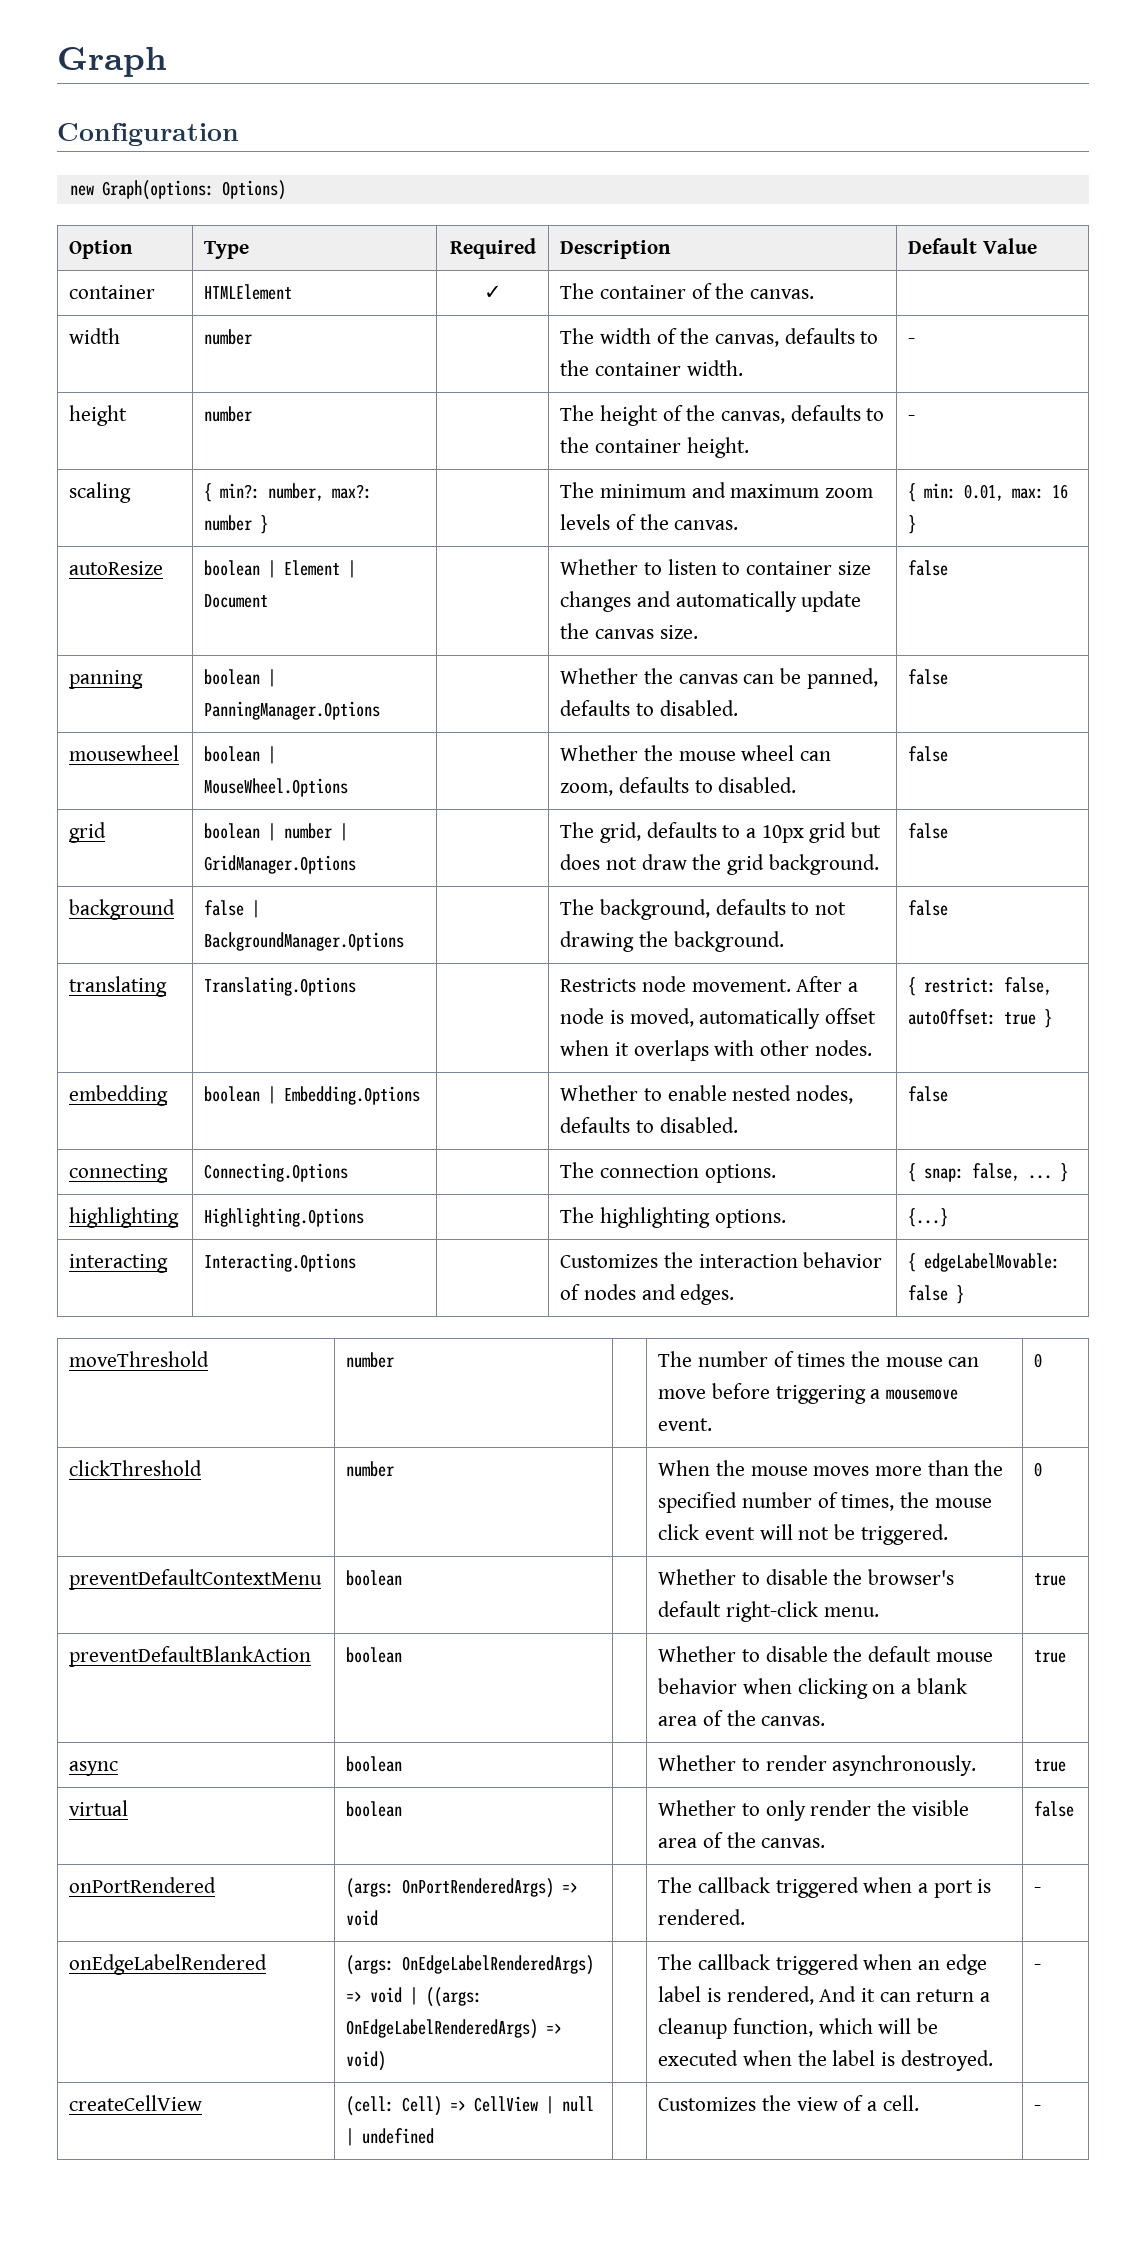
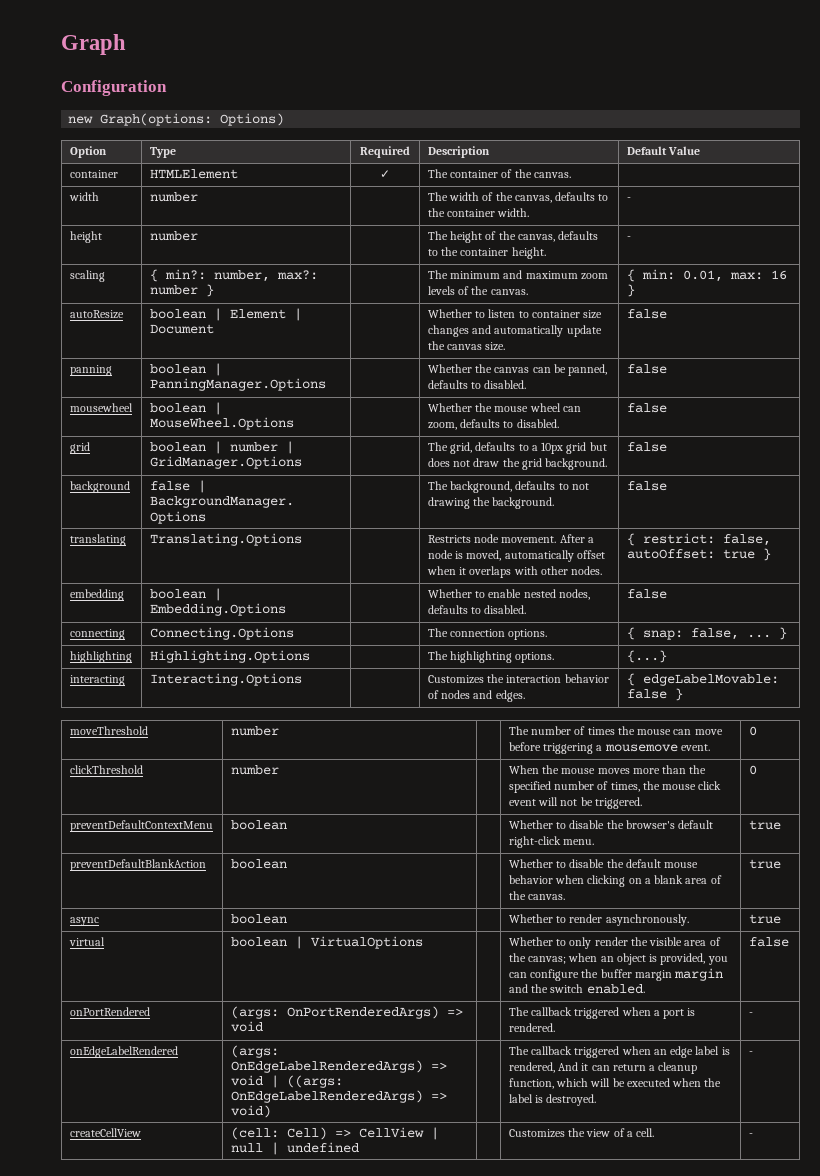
- virtual | boolean | | Whether to only render the visible area of the canvas. | false
+ virtual | boolean | VirtualOptions | | Whether to only render the visible area of the canvas; when an object is provided, you can configure the buffer margin margin and the switch enabled. | false

